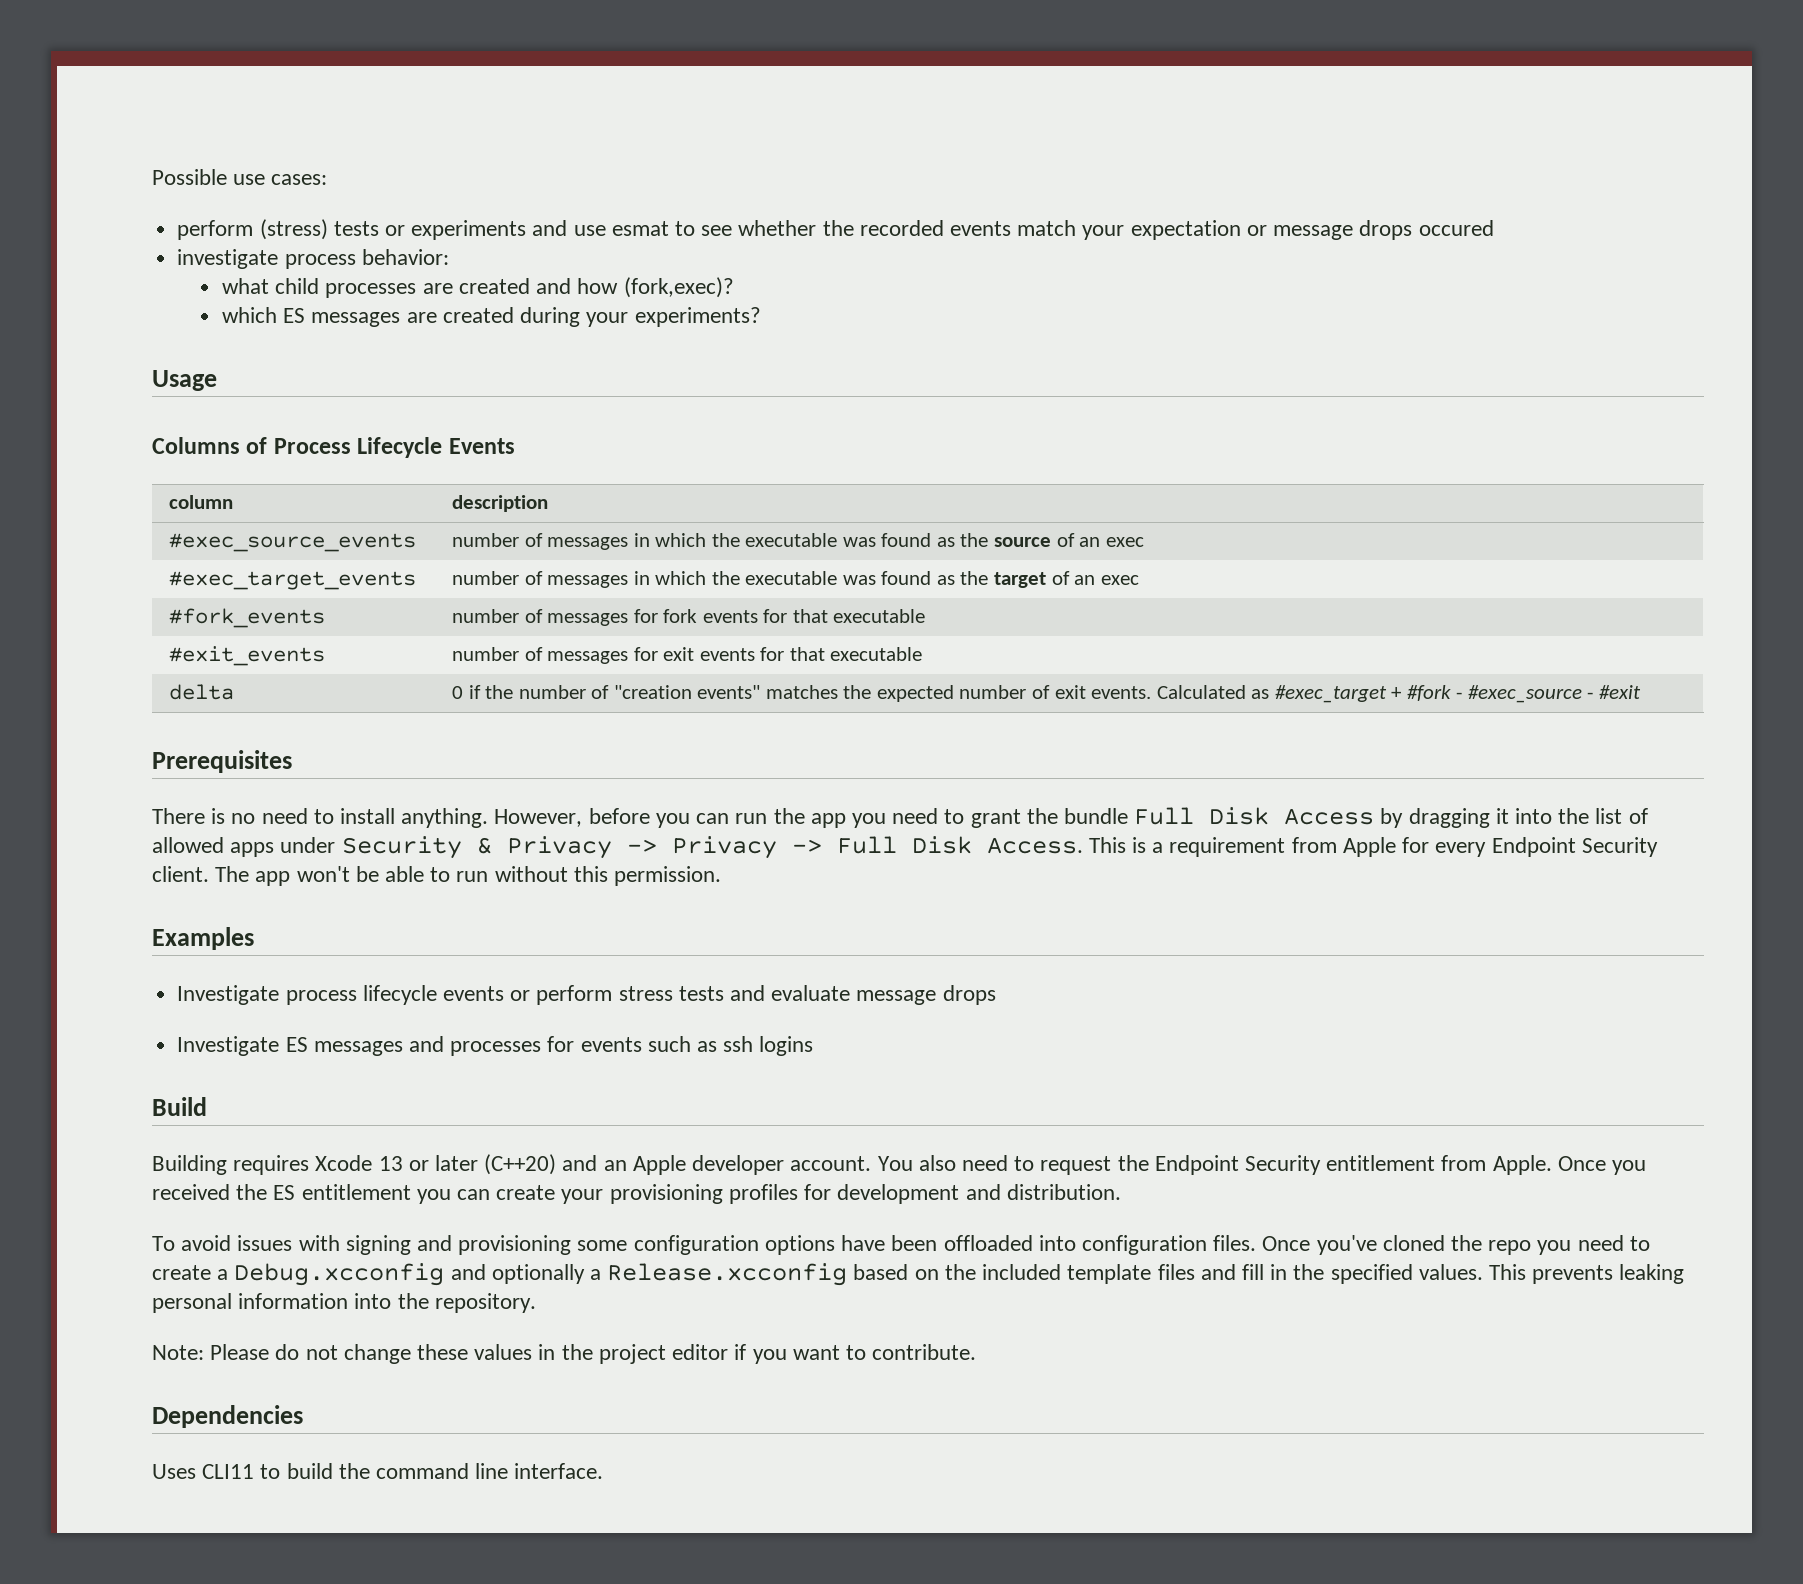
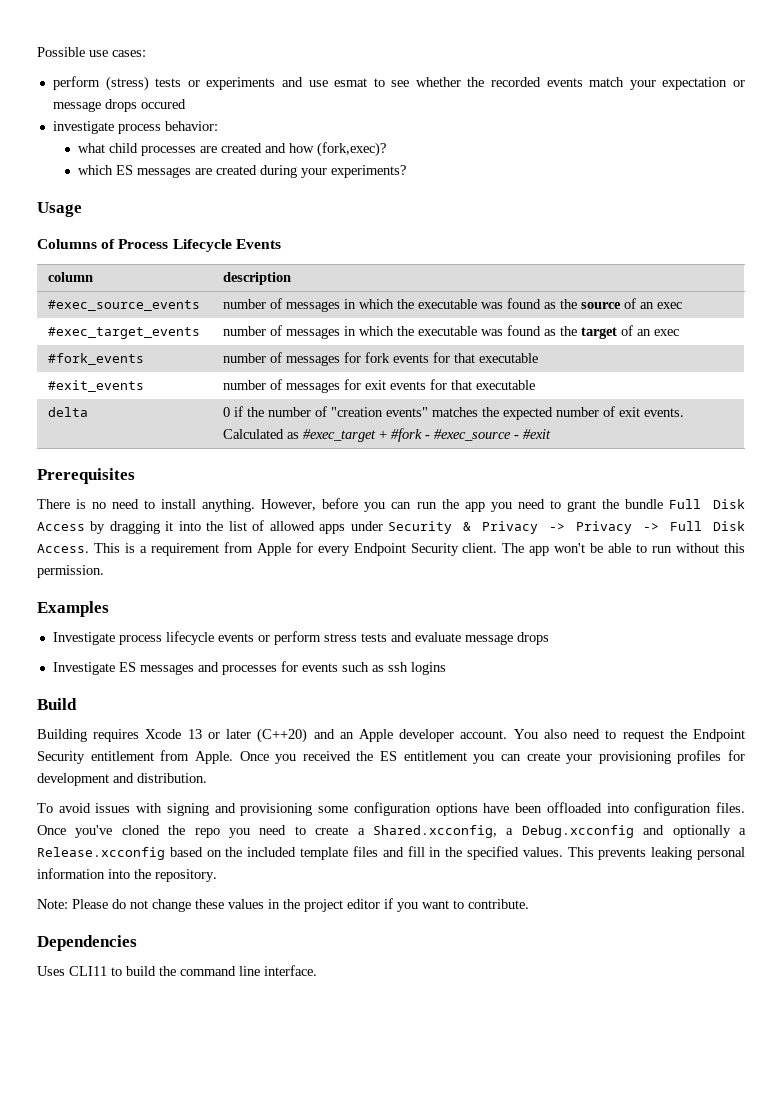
- Once you've cloned the repo you need to create a Debug.xcconfig and optionally a Release.xcconfig based on the included template files and fill in the specified values.
+ Once you've cloned the repo you need to create a Shared.xcconfig, a Debug.xcconfig and optionally a Release.xcconfig based on the included template files and fill in the specified values.

